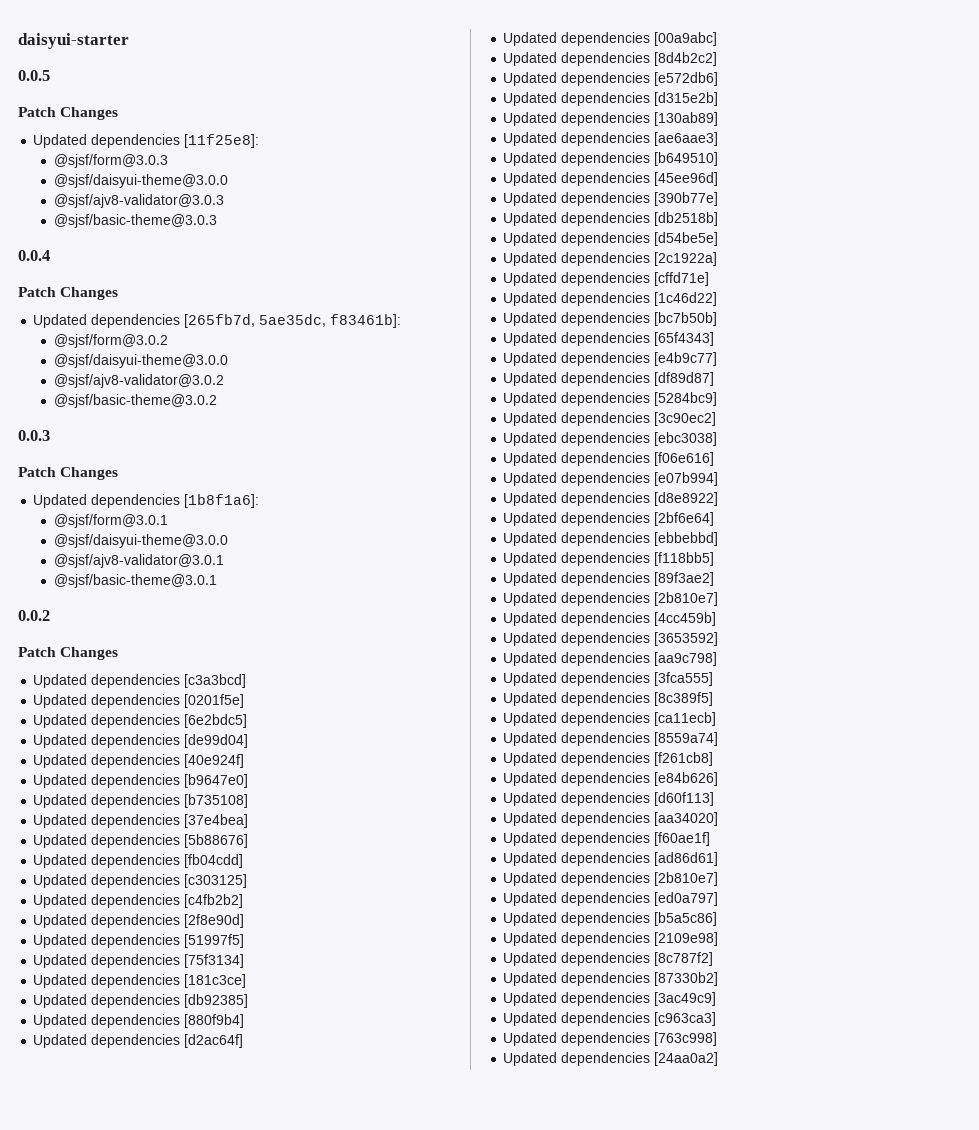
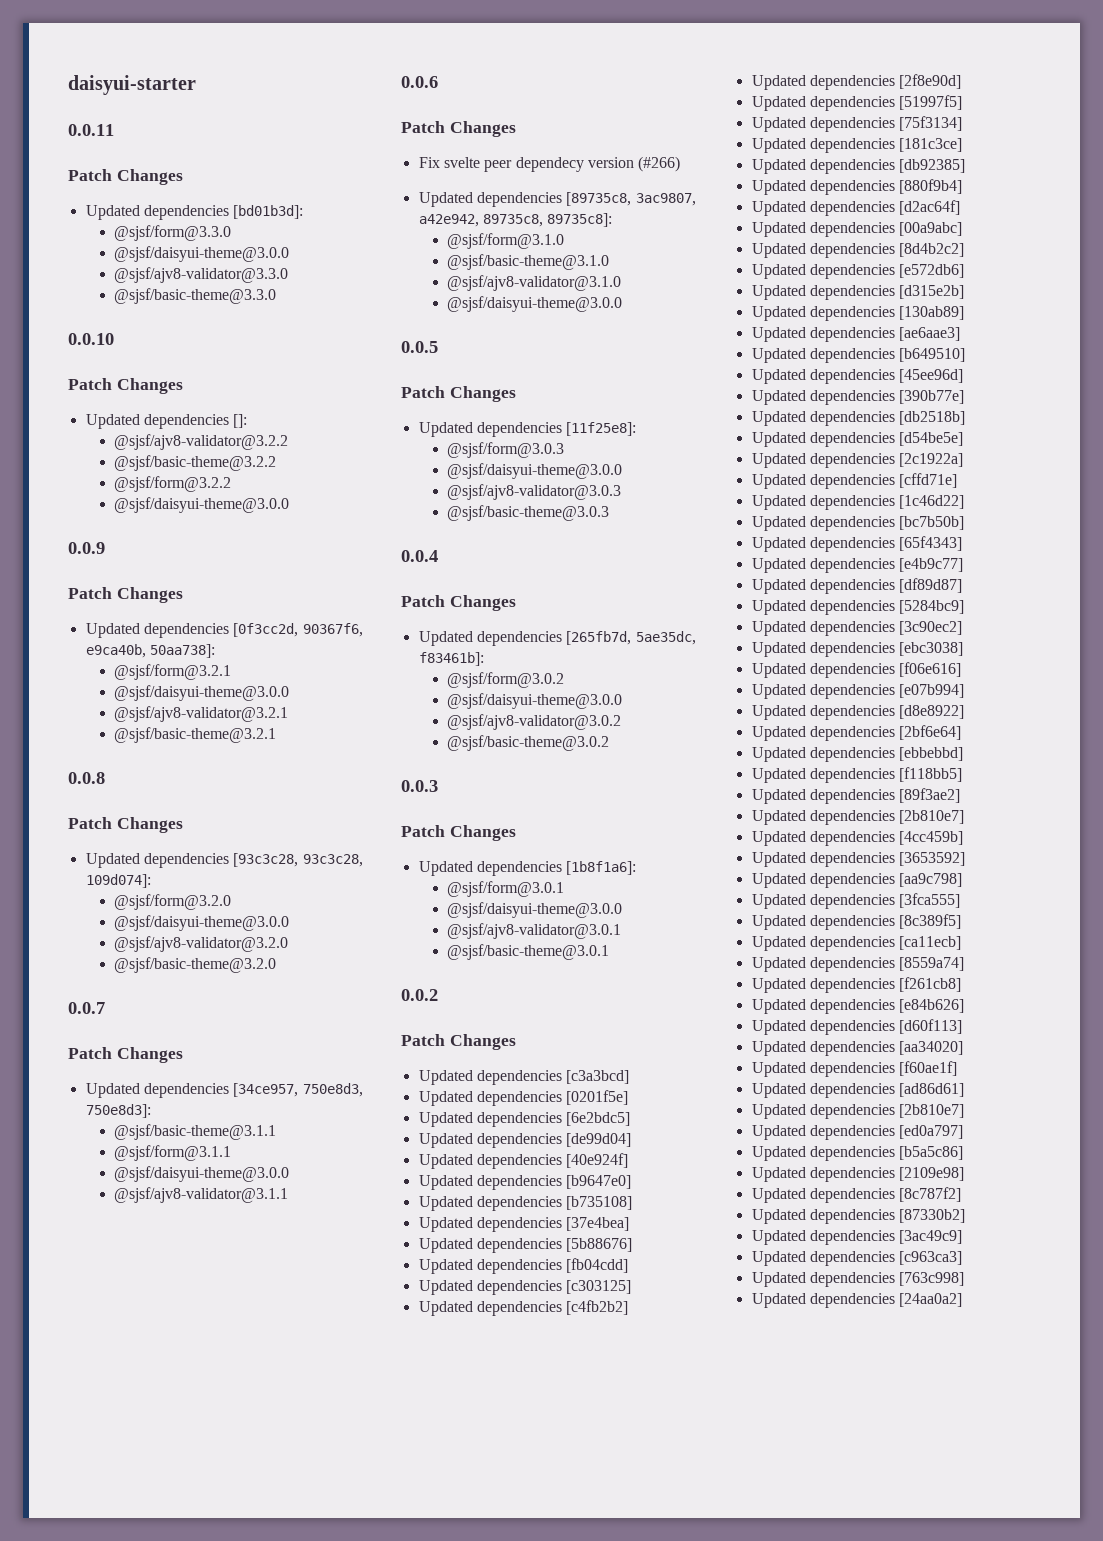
+ 0.0.11
+ Patch Changes
+ Updated dependencies [bd01b3d]:
+ @sjsf/form@3.3.0
+ @sjsf/daisyui-theme@3.0.0
+ @sjsf/ajv8-validator@3.3.0
+ @sjsf/basic-theme@3.3.0
+ 0.0.10
+ Patch Changes
+ Updated dependencies []:
+ @sjsf/ajv8-validator@3.2.2
+ @sjsf/basic-theme@3.2.2
+ @sjsf/form@3.2.2
+ @sjsf/daisyui-theme@3.0.0
+ 0.0.9
+ Patch Changes
+ Updated dependencies [0f3cc2d, 90367f6, e9ca40b, 50aa738]:
+ @sjsf/form@3.2.1
+ @sjsf/daisyui-theme@3.0.0
+ @sjsf/ajv8-validator@3.2.1
+ @sjsf/basic-theme@3.2.1
+ 0.0.8
+ Patch Changes
+ Updated dependencies [93c3c28, 93c3c28, 109d074]:
+ @sjsf/form@3.2.0
+ @sjsf/daisyui-theme@3.0.0
+ @sjsf/ajv8-validator@3.2.0
+ @sjsf/basic-theme@3.2.0
+ 0.0.7
+ Patch Changes
+ Updated dependencies [34ce957, 750e8d3, 750e8d3]:
+ @sjsf/basic-theme@3.1.1
+ @sjsf/form@3.1.1
+ @sjsf/daisyui-theme@3.0.0
+ @sjsf/ajv8-validator@3.1.1
+ 0.0.6
+ Patch Changes
+ Fix svelte peer dependecy version (#266)
+ Updated dependencies [89735c8, 3ac9807, a42e942, 89735c8, 89735c8]:
+ @sjsf/form@3.1.0
+ @sjsf/basic-theme@3.1.0
+ @sjsf/ajv8-validator@3.1.0
+ @sjsf/daisyui-theme@3.0.0

